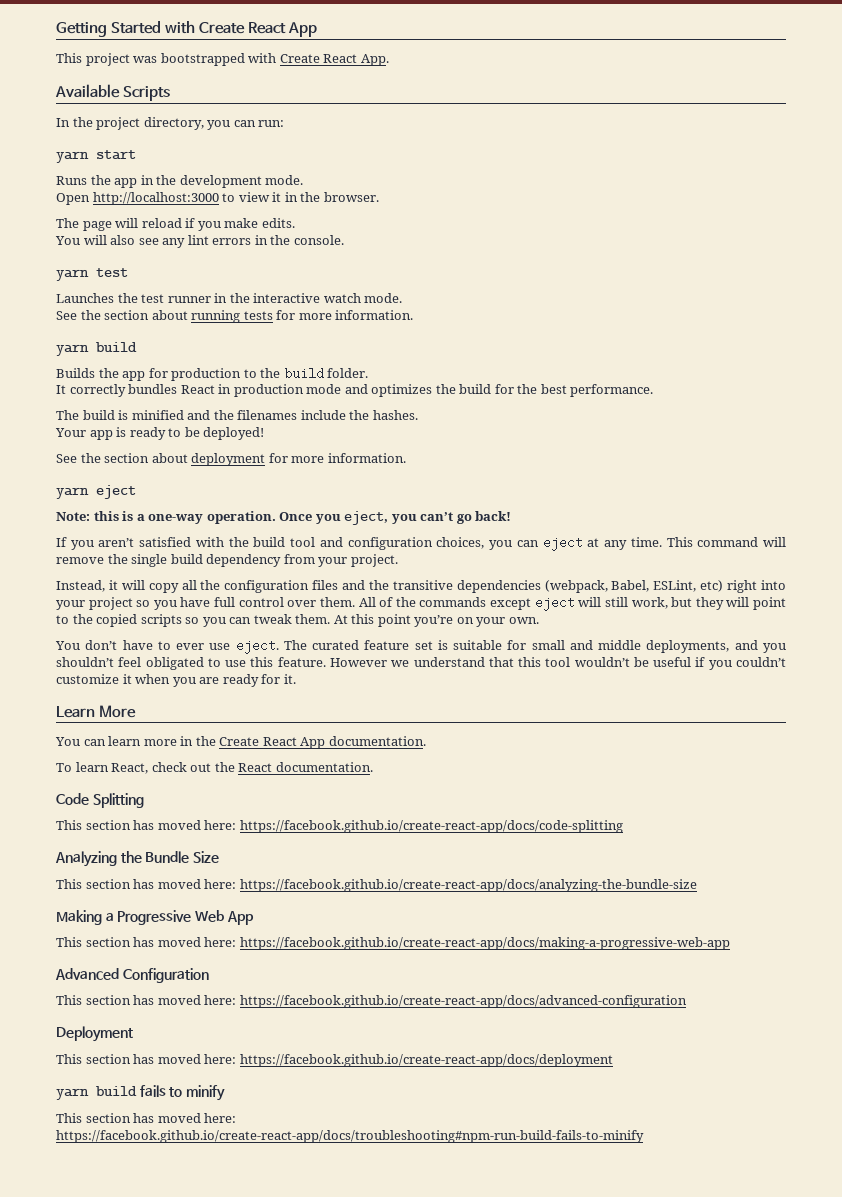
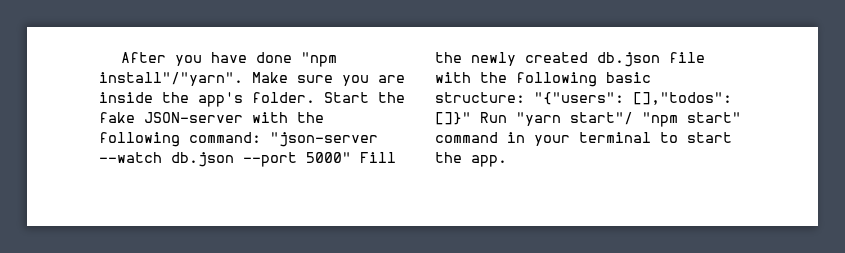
- Getting Started with Create React App
- This project was bootstrapped with Create React App.
- Available Scripts
- In the project directory, you can run:
- yarn start
- Runs the app in the development mode.
- Open http://localhost:3000 to view it in the browser.
- The page will reload if you make edits.
- You will also see any lint errors in the console.
- yarn test
- Launches the test runner in the interactive watch mode.
- See the section about running tests for more information.
- yarn build
- Builds the app for production to the build folder.
- It correctly bundles React in production mode and optimizes the build for the best performance.
- The build is minified and the filenames include the hashes.
- Your app is ready to be deployed!
- See the section about deployment for more information.
- yarn eject
- Note: this is a one-way operation. Once you eject, you can’t go back!
- If you aren’t satisfied with the build tool and configuration choices, you can eject at any time. This command will remove the single build dependency from your project.
- Instead, it will copy all the configuration files and the transitive dependencies (webpack, Babel, ESLint, etc) right into your project so you have full control over them. All of the commands except eject will still work, but they will point to the copied scripts so you can tweak them. At this point you’re on your own.
- You don’t have to ever use eject. The curated feature set is suitable for small and middle deployments, and you shouldn’t feel obligated to use this feature. However we understand that this tool wouldn’t be useful if you couldn’t customize it when you are ready for it.
- Learn More
- You can learn more in the Create React App documentation.
- To learn React, check out the React documentation.
- Code Splitting
- This section has moved here: https://facebook.github.io/create-react-app/docs/code-splitting
- Analyzing the Bundle Size
- This section has moved here: https://facebook.github.io/create-react-app/docs/analyzing-the-bundle-size
- Making a Progressive Web App
- This section has moved here: https://facebook.github.io/create-react-app/docs/making-a-progressive-web-app
- Advanced Configuration
- This section has moved here: https://facebook.github.io/create-react-app/docs/advanced-configuration
- Deployment
- This section has moved here: https://facebook.github.io/create-react-app/docs/deployment
- yarn build fails to minify
- This section has moved here: https://facebook.github.io/create-react-app/docs/troubleshooting#npm-run-build-fails-to-minify
+ After you have done "npm install"/"yarn". Make sure you are inside the app's folder. Start the fake JSON-server with the following command: "json-server --watch db.json --port 5000" Fill the newly created db.json file with the following basic structure: "{"users": [],"todos": []}" Run "yarn start"/ "npm start" command in your terminal to start the app.

